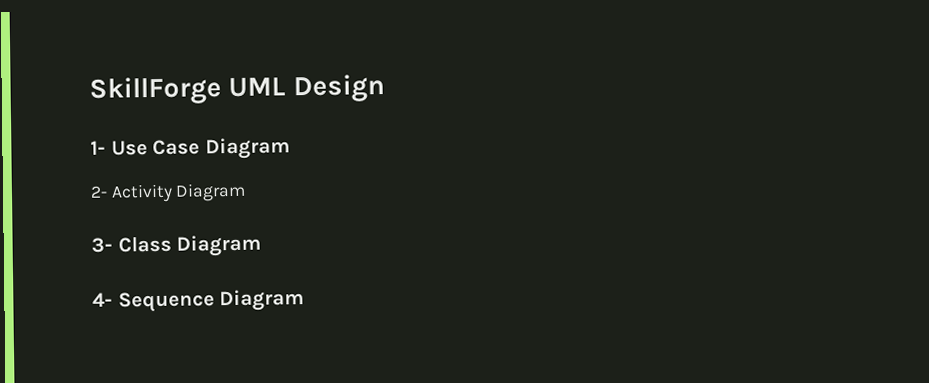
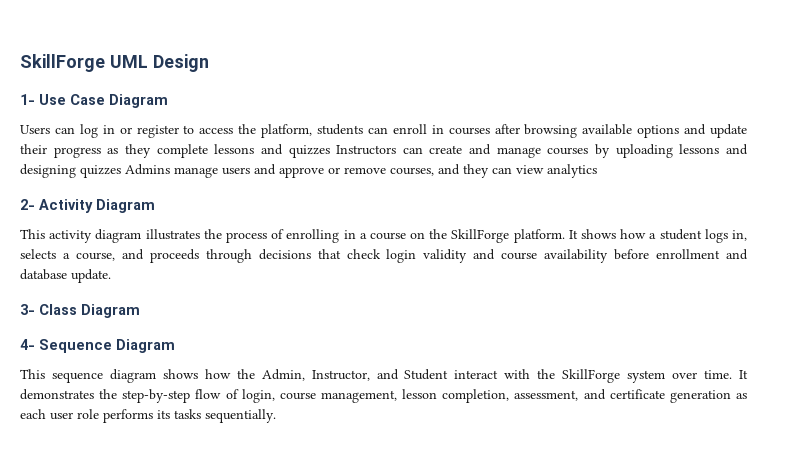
+ Users can log in or register to access the platform, students can enroll in courses after browsing available options and update their progress as they complete lessons and quizzes Instructors can create and manage courses by uploading lessons and designing quizzes Admins manage users and approve or remove courses, and they can view analytics
  2- Activity Diagram
+ This activity diagram illustrates the process of enrolling in a course on the SkillForge platform. It shows how a student logs in, selects a course, and proceeds through decisions that check login validity and course availability before enrollment and database update.
+ This sequence diagram shows how the Admin, Instructor, and Student interact with the SkillForge system over time. It demonstrates the step-by-step flow of login, course management, lesson completion, assessment, and certificate generation as each user role performs its tasks sequentially.

